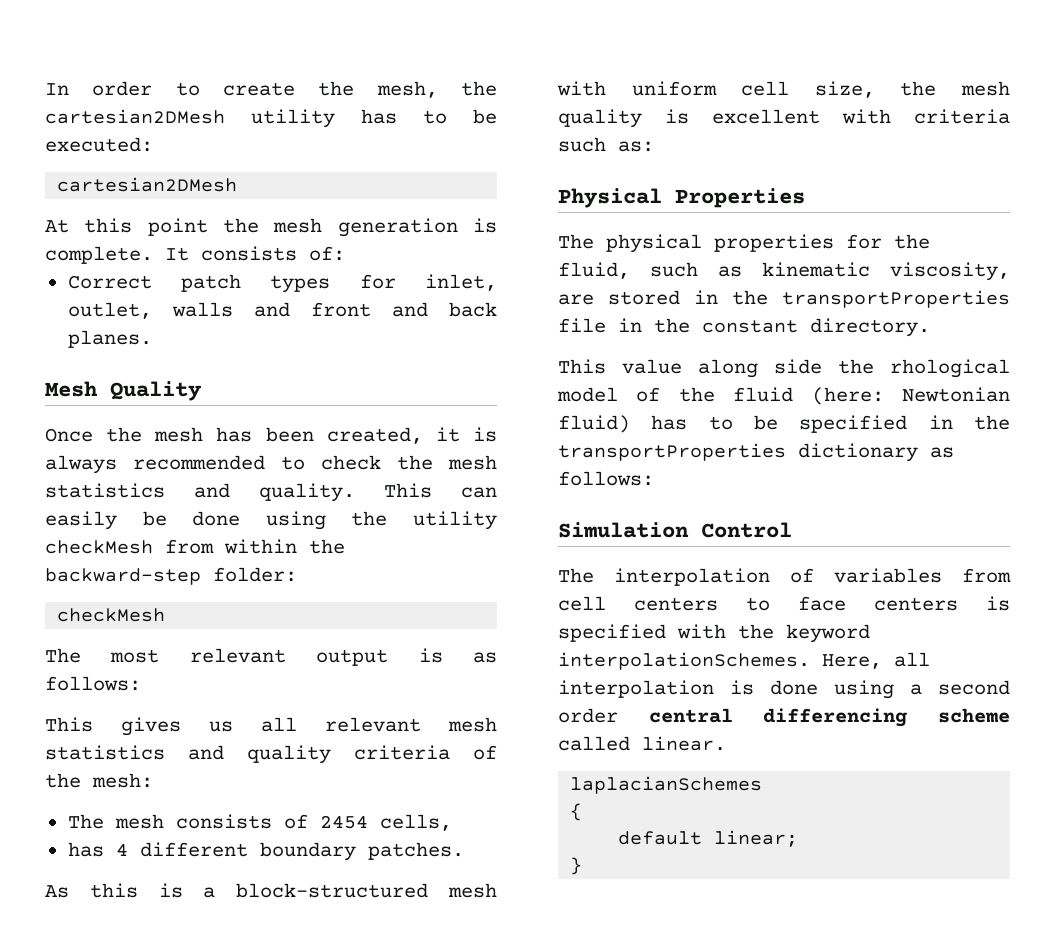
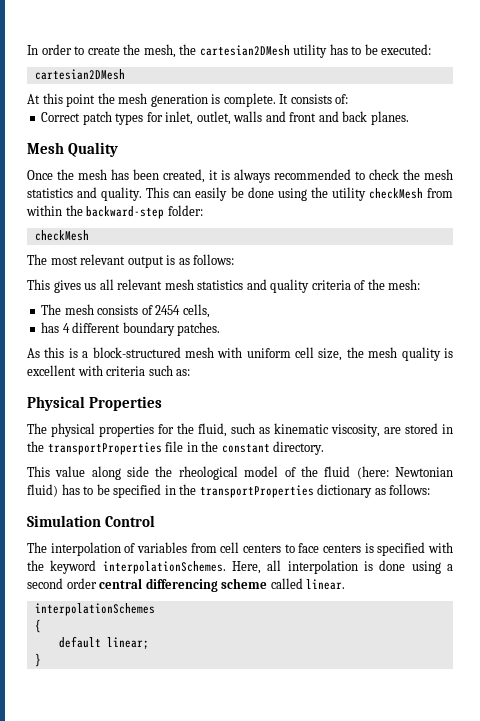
- This value along side the rhological model of the fluid (here: Newtonian fluid) has to be specified in the transportProperties dictionary as follows:
+ This value along side the rheological model of the fluid (here: Newtonian fluid) has to be specified in the transportProperties dictionary as follows:
- laplacianSchemes
+ interpolationSchemes

